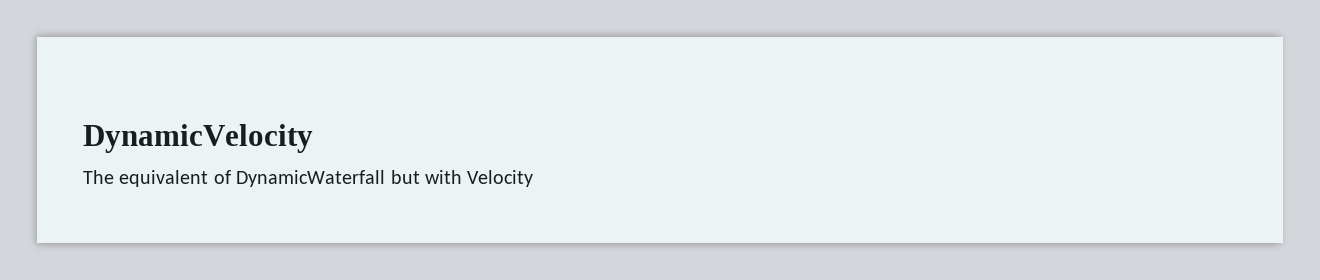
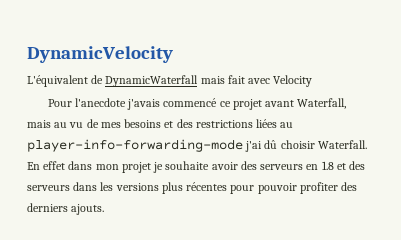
- The equivalent of DynamicWaterfall but with Velocity
+ L'équivalent de DynamicWaterfall mais fait avec Velocity
+ Pour l'anecdote j'avais commencé ce projet avant Waterfall, mais au vu de mes besoins et des restrictions liées au player-info-forwarding-mode j'ai dû choisir Waterfall. En effet dans mon projet je souhaite avoir des serveurs en 1.8 et des serveurs dans les versions plus récentes pour pouvoir profiter des derniers ajouts.

